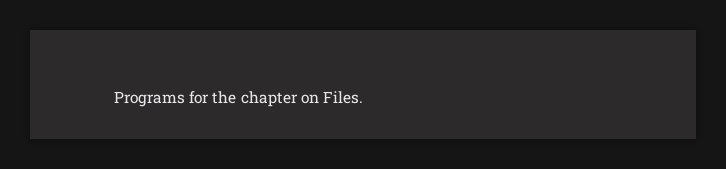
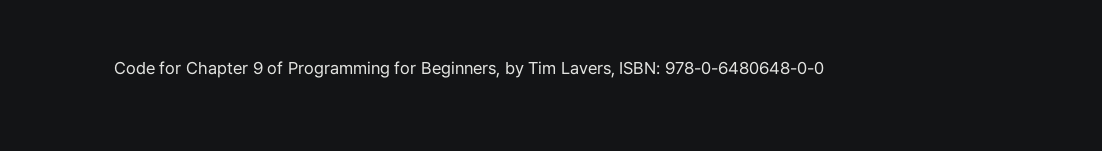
- Programs for the chapter on Files.
+ Code for Chapter 9 of Programming for Beginners, by Tim Lavers, ISBN: 978-0-6480648-0-0

